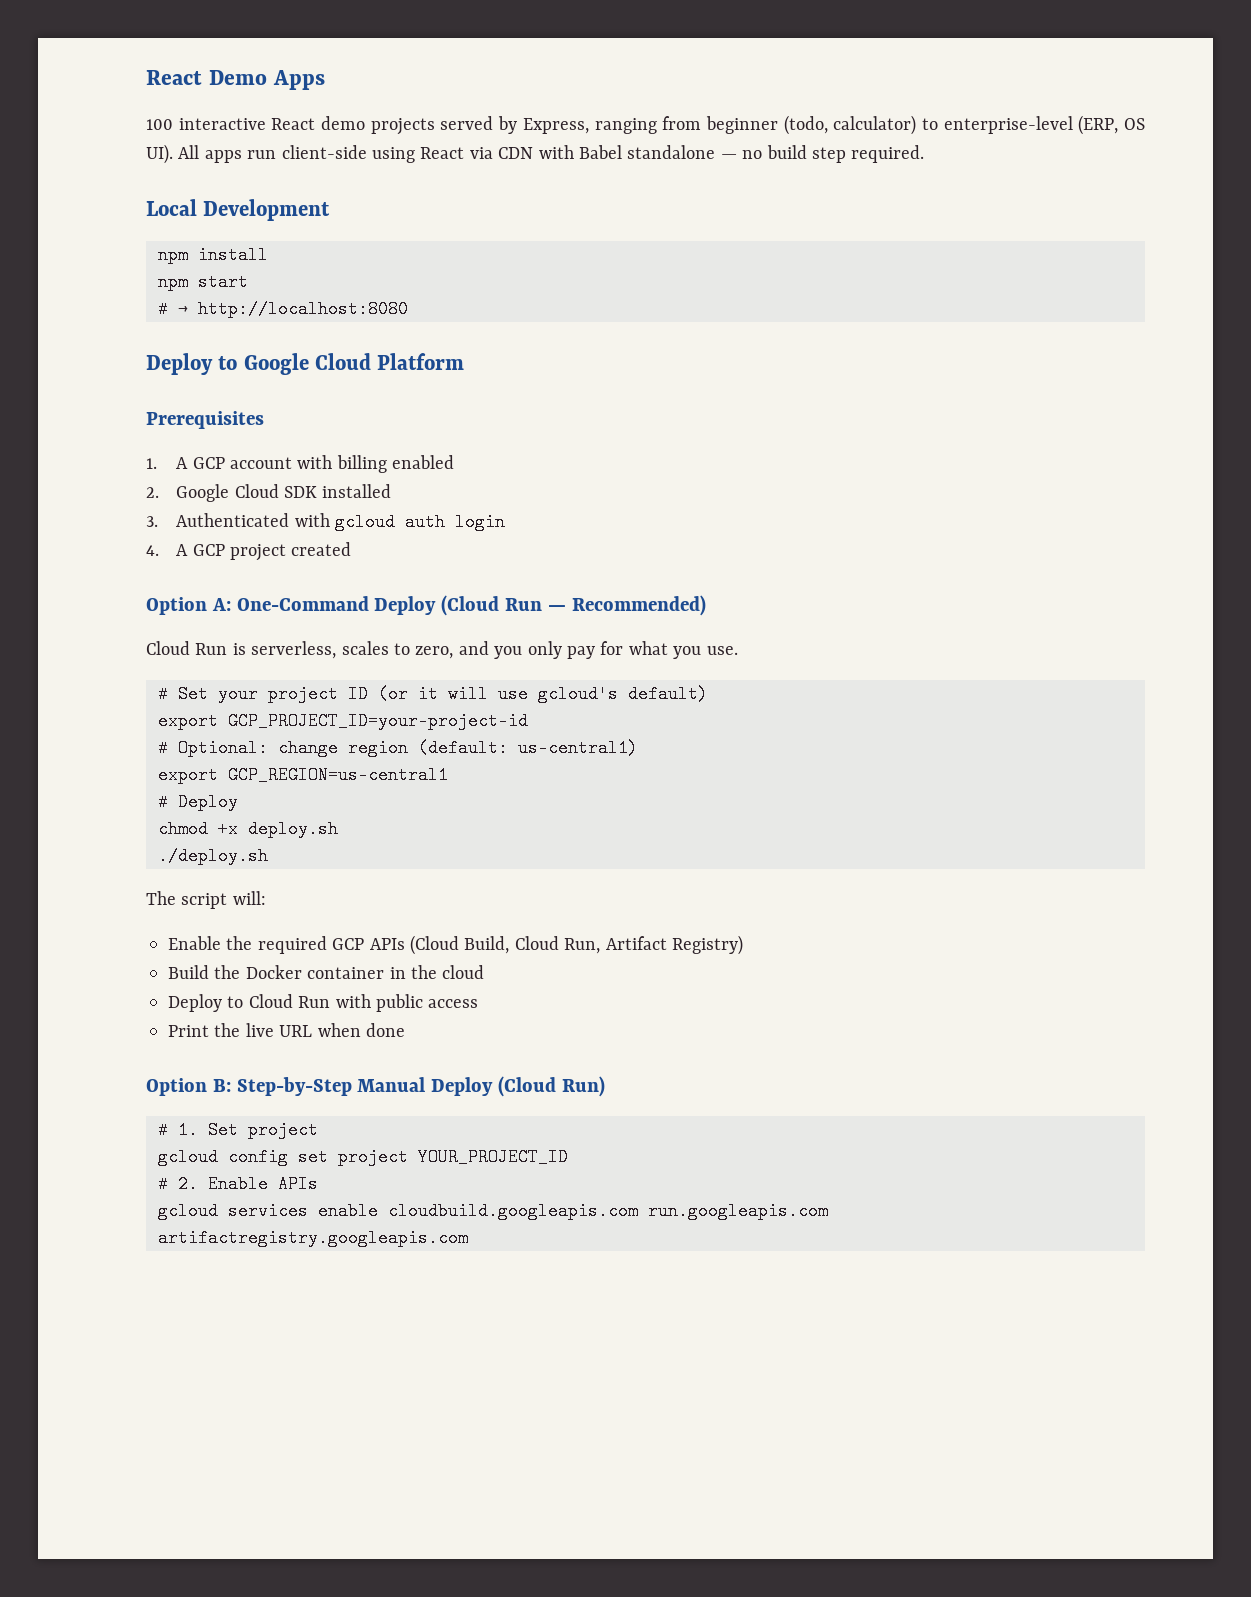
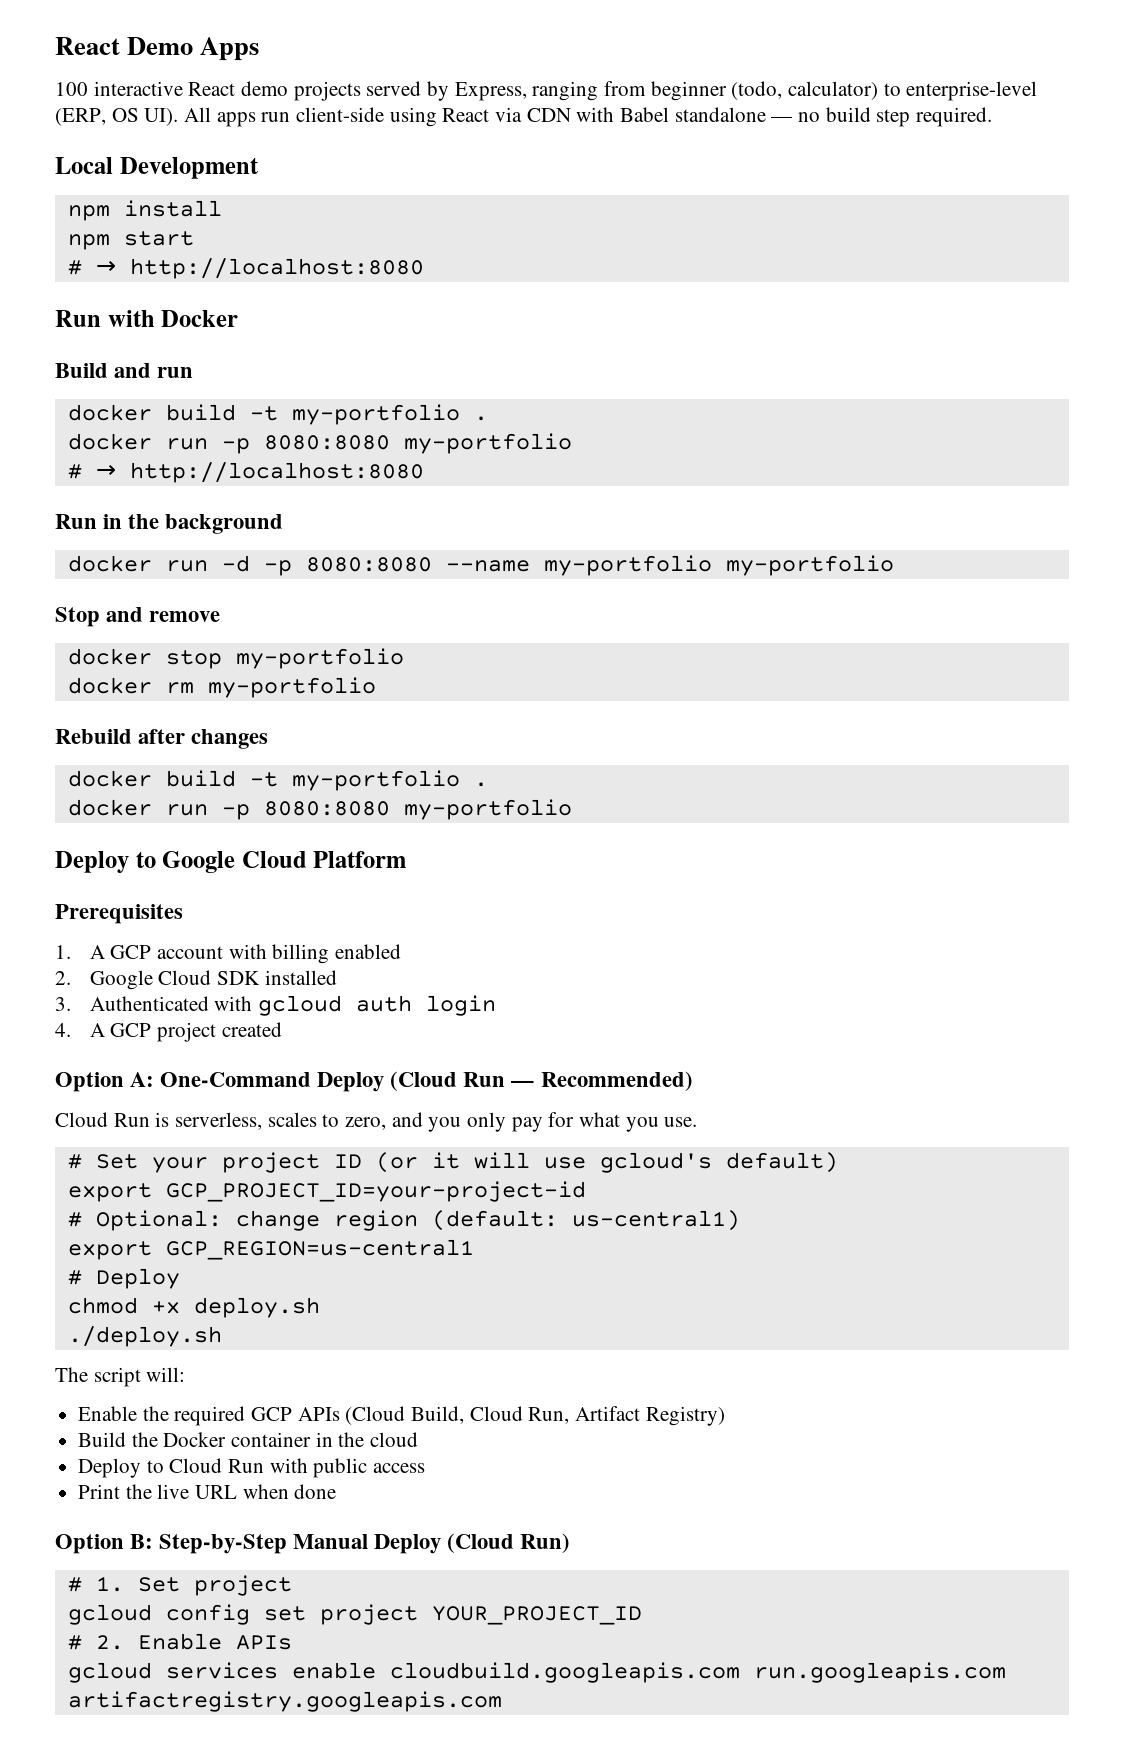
+ Run with Docker
+ Build and run
+ docker build -t my-portfolio .
+ docker run -p 8080:8080 my-portfolio
+ # → http://localhost:8080
+ Run in the background
+ docker run -d -p 8080:8080 --name my-portfolio my-portfolio
+ Stop and remove
+ docker stop my-portfolio
+ docker rm my-portfolio
+ Rebuild after changes
+ docker build -t my-portfolio .
+ docker run -p 8080:8080 my-portfolio

